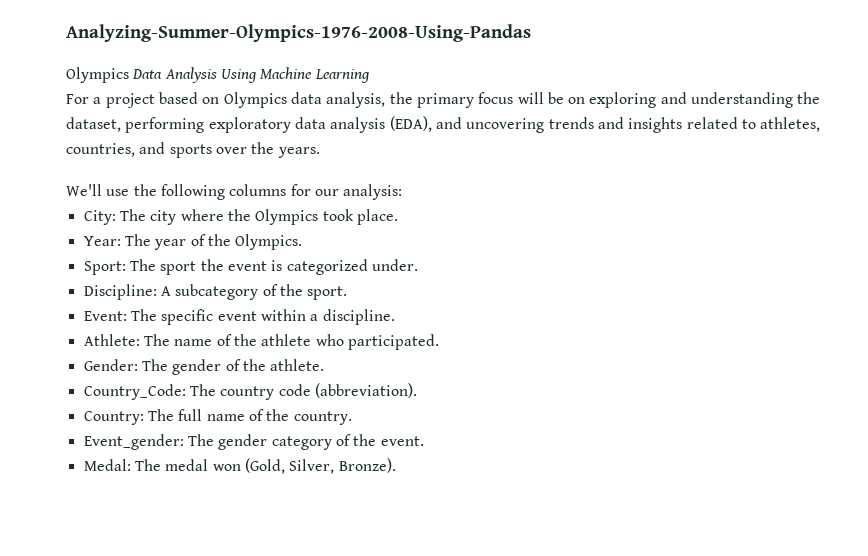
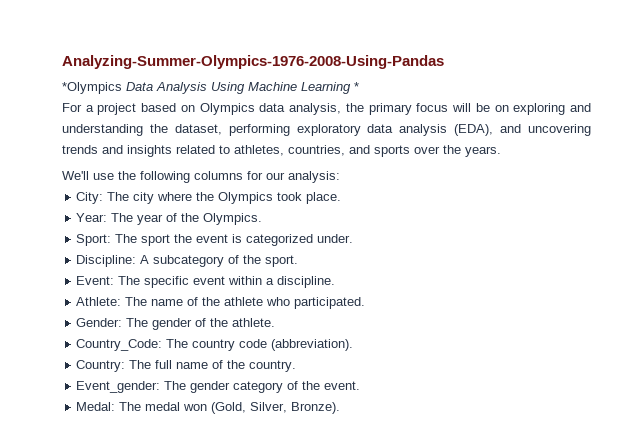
- Olympics Data Analysis Using Machine Learning
+ *Olympics Data Analysis Using Machine Learning *

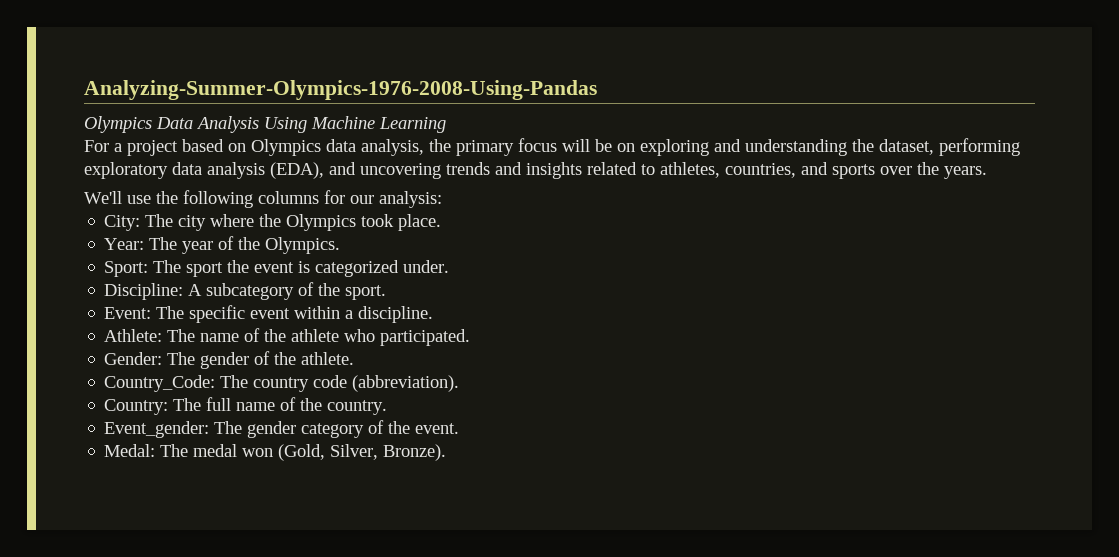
- *Olympics Data Analysis Using Machine Learning *
+ Olympics Data Analysis Using Machine Learning

